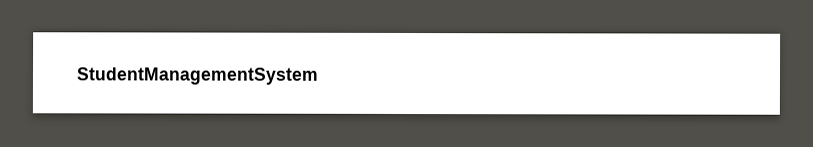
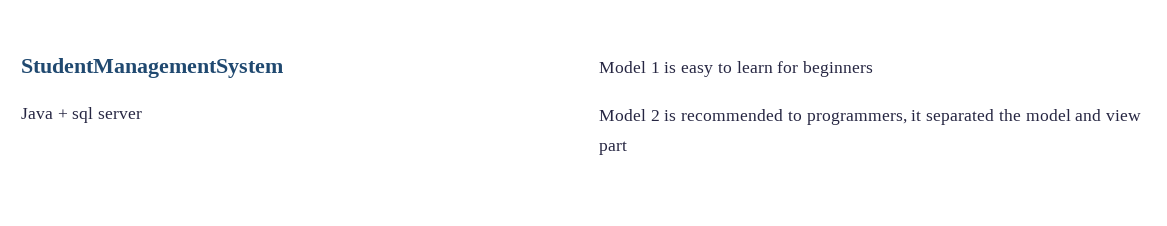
+ Java + sql server
+ Model 1 is easy to learn for beginners
+ Model 2 is recommended to programmers, it separated the model and view part

